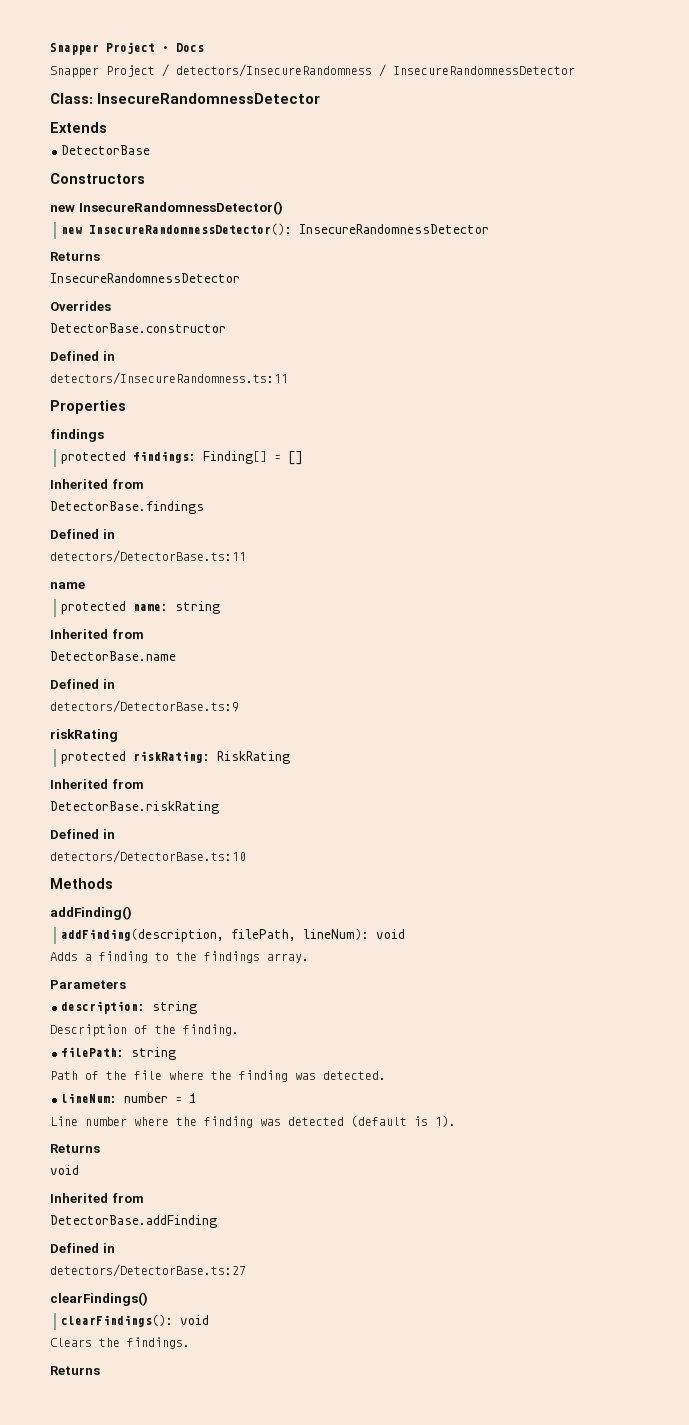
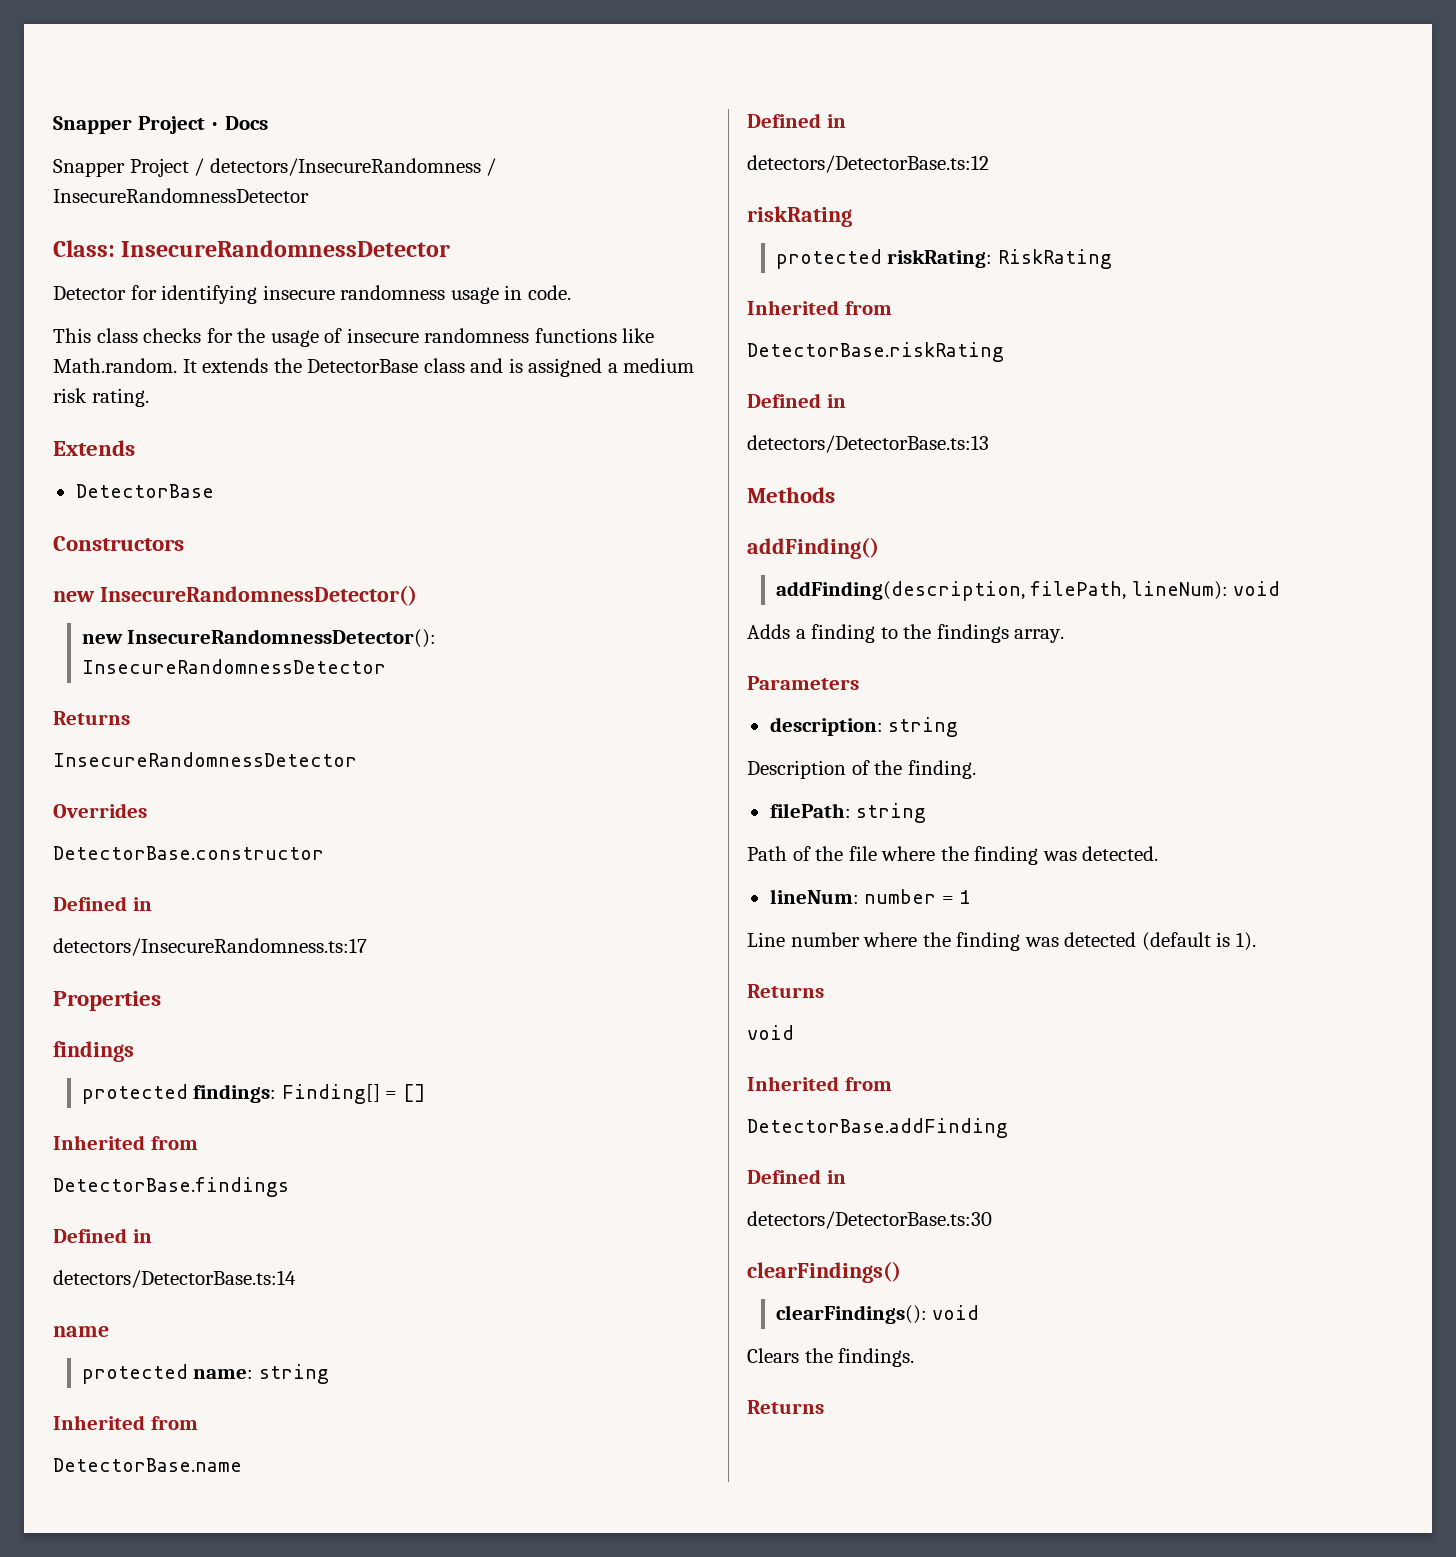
+ Detector for identifying insecure randomness usage in code.
+ This class checks for the usage of insecure randomness functions like Math.random. It extends the DetectorBase class and is assigned a medium risk rating.
- detectors/InsecureRandomness.ts:11
+ detectors/InsecureRandomness.ts:17
- detectors/DetectorBase.ts:11
+ detectors/DetectorBase.ts:14
- detectors/DetectorBase.ts:9
+ detectors/DetectorBase.ts:12
- detectors/DetectorBase.ts:10
+ detectors/DetectorBase.ts:13
- detectors/DetectorBase.ts:27
+ detectors/DetectorBase.ts:30

